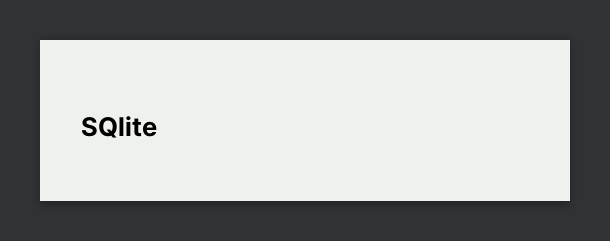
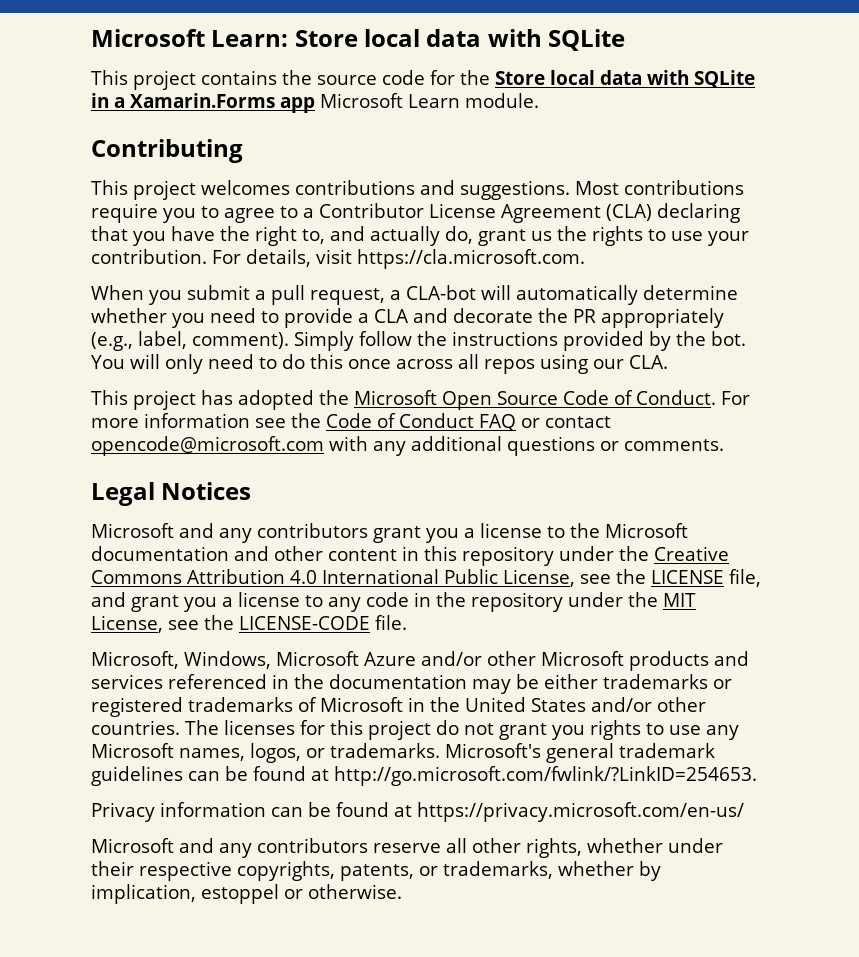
- SQlite
+ Microsoft Learn: Store local data with SQLite
+ This project contains the source code for the Store local data with SQLite in a Xamarin.Forms app Microsoft Learn module.
+ Contributing
+ This project welcomes contributions and suggestions. Most contributions require you to agree to a Contributor License Agreement (CLA) declaring that you have the right to, and actually do, grant us the rights to use your contribution. For details, visit https://cla.microsoft.com.
+ When you submit a pull request, a CLA-bot will automatically determine whether you need to provide a CLA and decorate the PR appropriately (e.g., label, comment). Simply follow the instructions provided by the bot. You will only need to do this once across all repos using our CLA.
+ This project has adopted the Microsoft Open Source Code of Conduct. For more information see the Code of Conduct FAQ or contact opencode@microsoft.com with any additional questions or comments.
+ Legal Notices
+ Microsoft and any contributors grant you a license to the Microsoft documentation and other content in this repository under the Creative Commons Attribution 4.0 International Public License, see the LICENSE file, and grant you a license to any code in the repository under the MIT License, see the LICENSE-CODE file.
+ Microsoft, Windows, Microsoft Azure and/or other Microsoft products and services referenced in the documentation may be either trademarks or registered trademarks of Microsoft in the United States and/or other countries. The licenses for this project do not grant you rights to use any Microsoft names, logos, or trademarks. Microsoft's general trademark guidelines can be found at http://go.microsoft.com/fwlink/?LinkID=254653.
+ Privacy information can be found at https://privacy.microsoft.com/en-us/
+ Microsoft and any contributors reserve all other rights, whether under their respective copyrights, patents, or trademarks, whether by implication, estoppel or otherwise.

